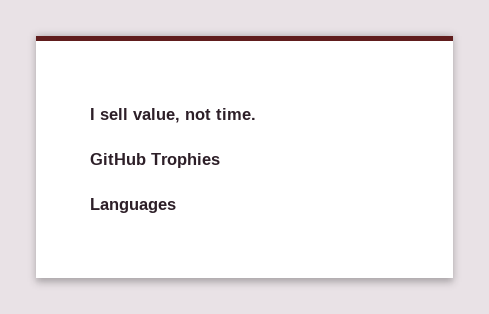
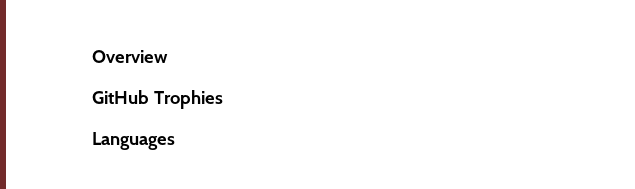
- I sell value, not time.
+ Overview

